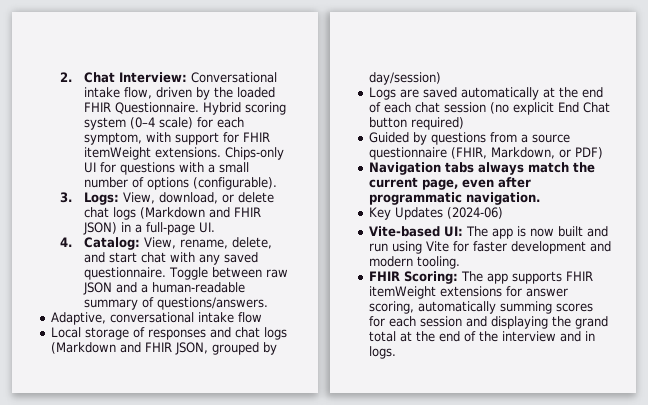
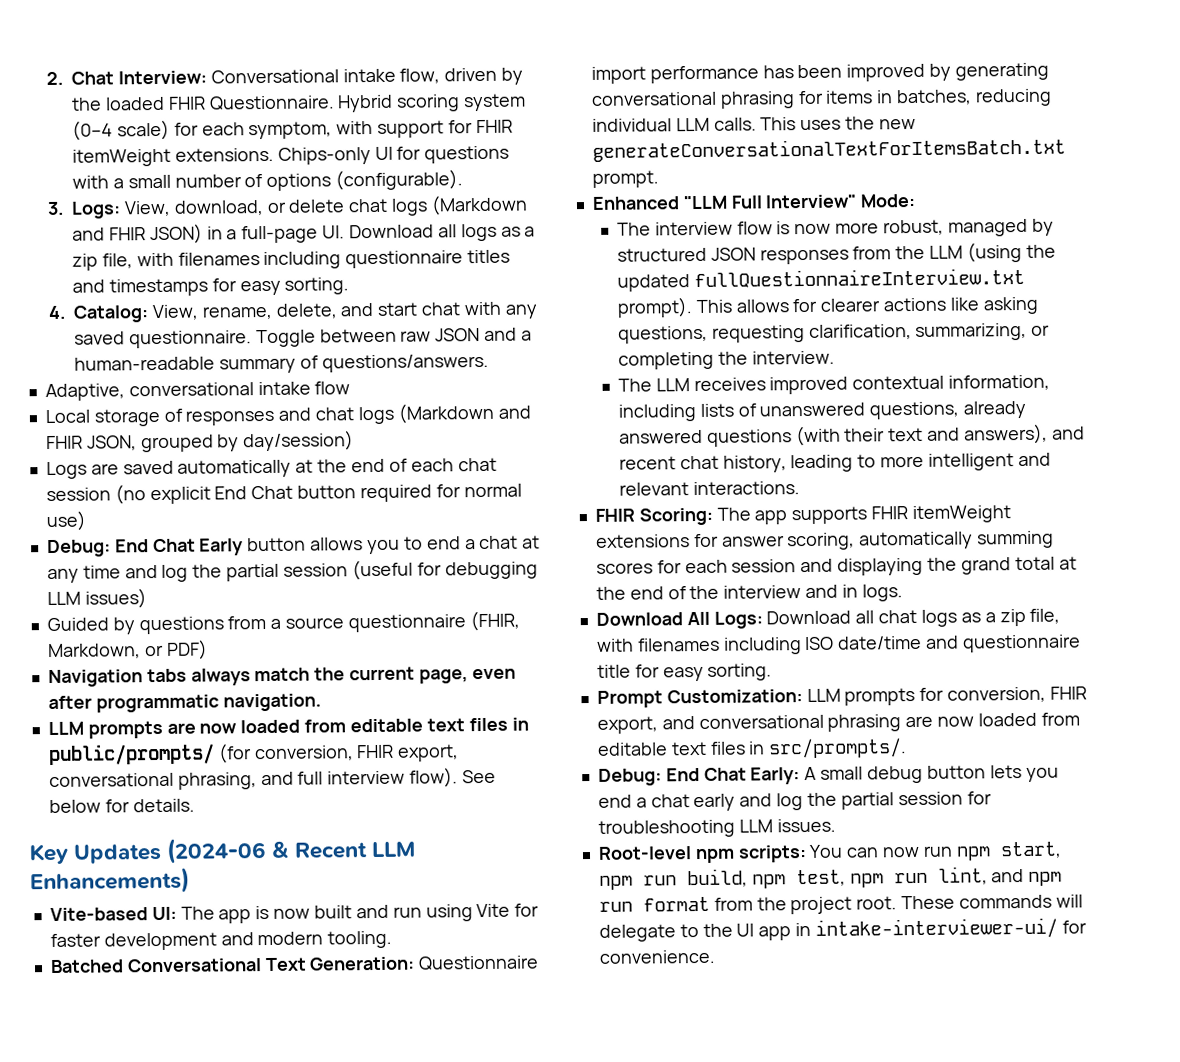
- 3. Logs: View, download, or delete chat logs (Markdown and FHIR JSON) in a full-page UI.
+ 3. Logs: View, download, or delete chat logs (Markdown and FHIR JSON) in a full-page UI. Download all logs as a zip file, with filenames including questionnaire titles and timestamps for easy sorting.
- Logs are saved automatically at the end of each chat session (no explicit End Chat button required)
+ Logs are saved automatically at the end of each chat session (no explicit End Chat button required for normal use)
+ Debug: End Chat Early button allows you to end a chat at any time and log the partial session (useful for debugging LLM issues)
- Key Updates (2024-06)
+ LLM prompts are now loaded from editable text files in public/prompts/ (for conversion, FHIR export, conversational phrasing, and full interview flow). See below for details.
+ Key Updates (2024-06 & Recent LLM Enhancements)
+ Batched Conversational Text Generation: Questionnaire import performance has been improved by generating conversational phrasing for items in batches, reducing individual LLM calls. This uses the new generateConversationalTextForItemsBatch.txt prompt.
+ Enhanced "LLM Full Interview" Mode:
+ The interview flow is now more robust, managed by structured JSON responses from the LLM (using the updated fullQuestionnaireInterview.txt prompt). This allows for clearer actions like asking questions, requesting clarification, summarizing, or completing the interview.
+ The LLM receives improved contextual information, including lists of unanswered questions, already answered questions (with their text and answers), and recent chat history, leading to more intelligent and relevant interactions.
+ Download All Logs: Download all chat logs as a zip file, with filenames including ISO date/time and questionnaire title for easy sorting.
+ Prompt Customization: LLM prompts for conversion, FHIR export, and conversational phrasing are now loaded from editable text files in src/prompts/.
+ Debug: End Chat Early: A small debug button lets you end a chat early and log the partial session for troubleshooting LLM issues.
+ Root-level npm scripts: You can now run npm start, npm run build, npm test, npm run lint, and npm run format from the project root. These commands will delegate to the UI app in intake-interviewer-ui/ for convenience.

